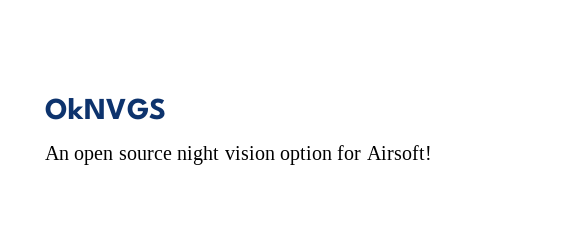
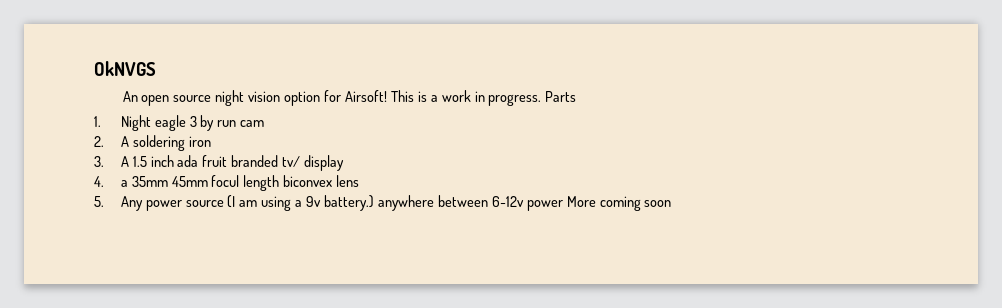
+ This is a work in progress. Parts
+ 1. Night eagle 3 by run cam
+ 2. A soldering iron
+ 3. A 1.5 inch ada fruit branded tv/ display
+ 4. a 35mm 45mm focul length biconvex lens
+ 5. Any power source (I am using a 9v battery.) anywhere between 6-12v power More coming soon

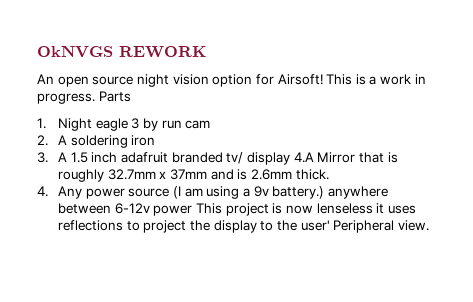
- OkNVGS
+ OkNVGS REWORK
- 3. A 1.5 inch ada fruit branded tv/ display
- 4. a 35mm 45mm focul length biconvex lens
- 5. Any power source (I am using a 9v battery.) anywhere between 6-12v power More coming soon
+ 3. A 1.5 inch adafruit branded tv/ display 4.A Mirror that is roughly 32.7mm x 37mm and is 2.6mm thick.
+ 4. Any power source (I am using a 9v battery.) anywhere between 6-12v power This project is now lenseless it uses reflections to project the display to the user' Peripheral view.

